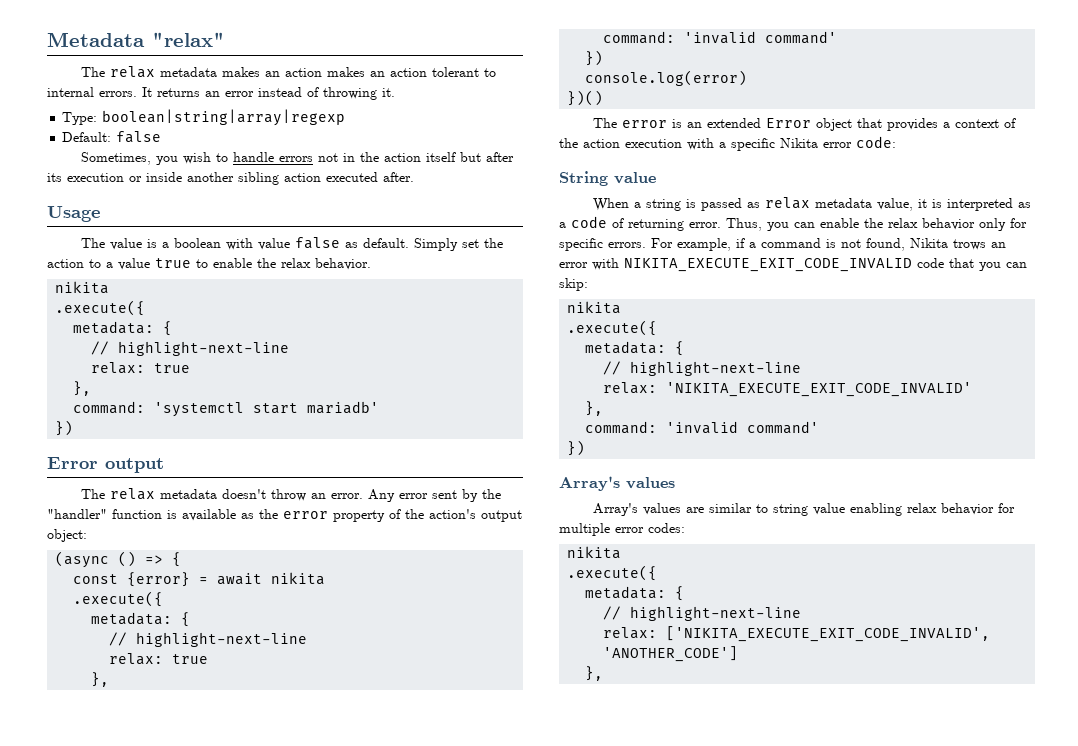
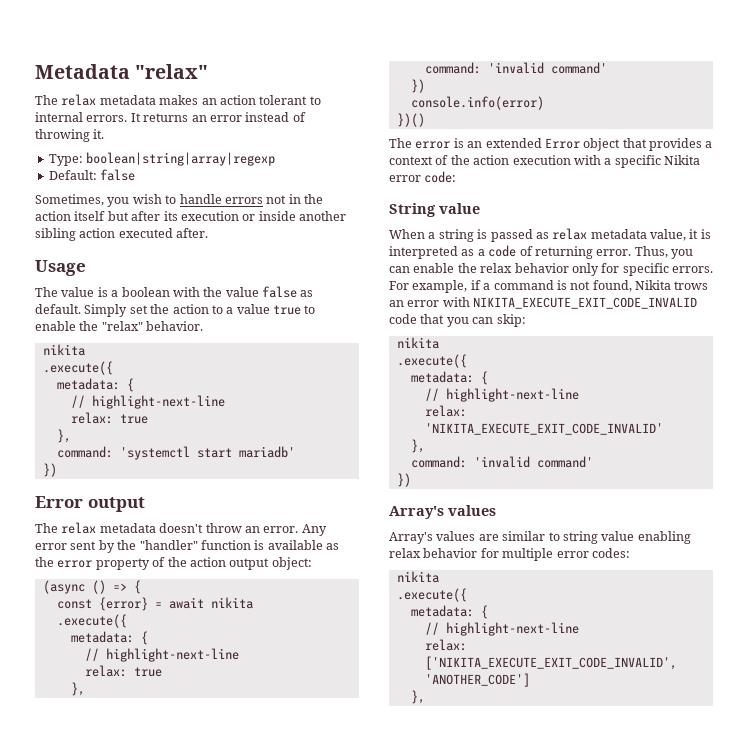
- The relax metadata makes an action makes an action tolerant to internal errors.
+ The relax metadata makes an action tolerant to internal errors.
- The value is a boolean with value false as default.
+ The value is a boolean with the value false as default.
- Simply set the action to a value true to enable the relax behavior.
+ Simply set the action to a value true to enable the "relax" behavior.
- Any error sent by the "handler" function is available as the error property of the action's output object:
+ Any error sent by the "handler" function is available as the error property of the action output object:
- console.log(error)
+ console.info(error)

